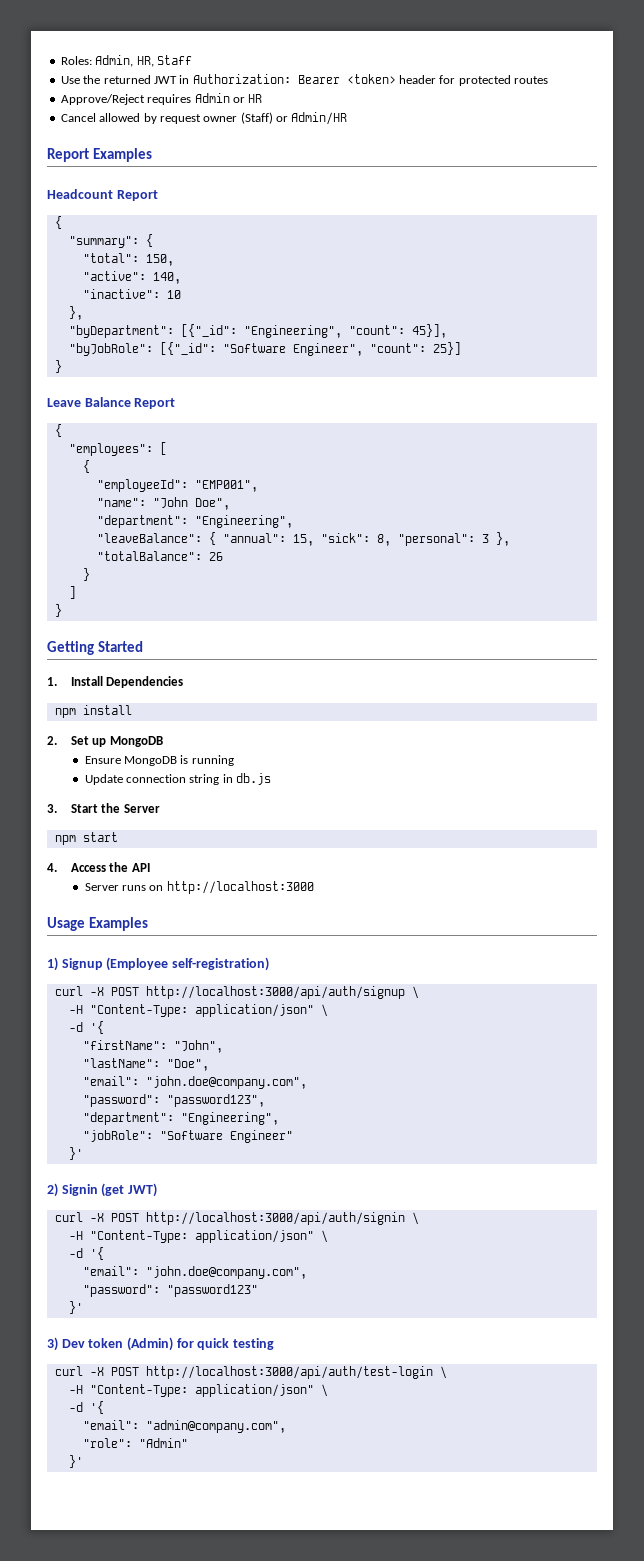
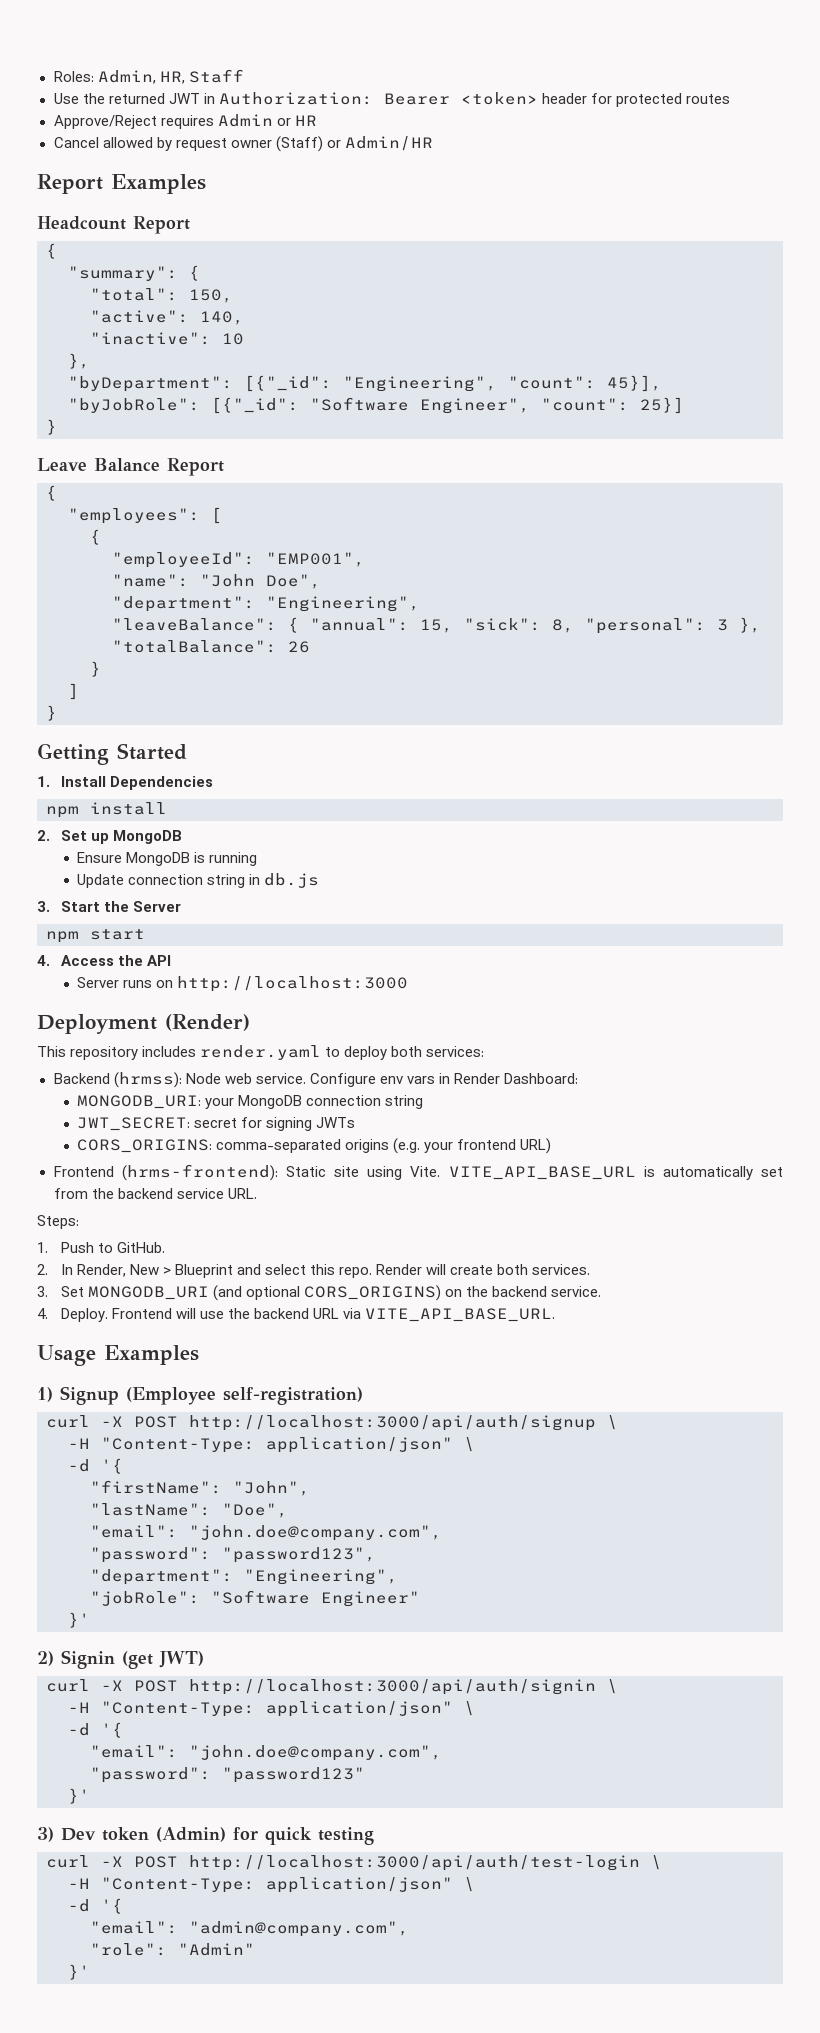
+ Deployment (Render)
+ This repository includes render.yaml to deploy both services:
+ Backend (hrmss): Node web service. Configure env vars in Render Dashboard:
+ MONGODB_URI: your MongoDB connection string
+ JWT_SECRET: secret for signing JWTs
+ CORS_ORIGINS: comma-separated origins (e.g. your frontend URL)
+ Frontend (hrms-frontend): Static site using Vite. VITE_API_BASE_URL is automatically set from the backend service URL.
+ Steps:
+ 1. Push to GitHub.
+ 2. In Render, New > Blueprint and select this repo. Render will create both services.
+ 3. Set MONGODB_URI (and optional CORS_ORIGINS) on the backend service.
+ 4. Deploy. Frontend will use the backend URL via VITE_API_BASE_URL.

